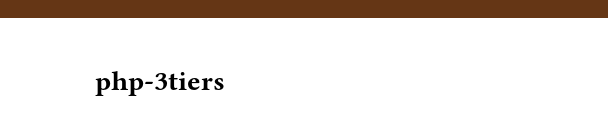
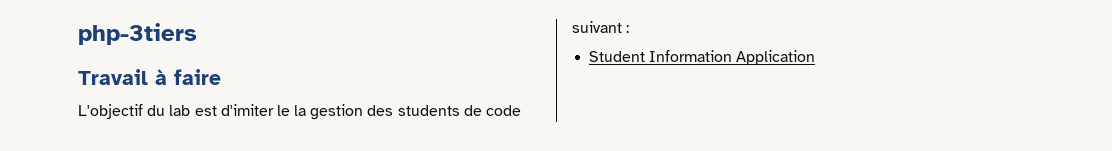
+ Travail à faire
+ L'objectif du lab est d'imiter le la gestion des students de code suivant :
+ Student Information Application

